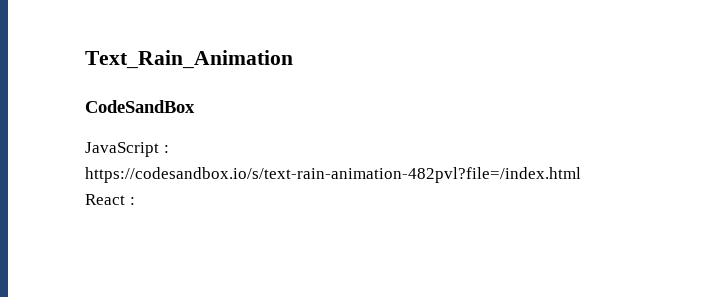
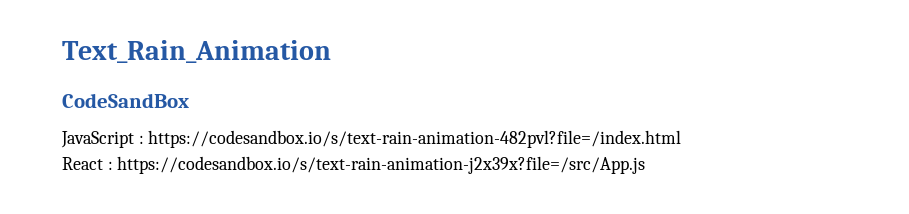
- React :
+ React : https://codesandbox.io/s/text-rain-animation-j2x39x?file=/src/App.js

